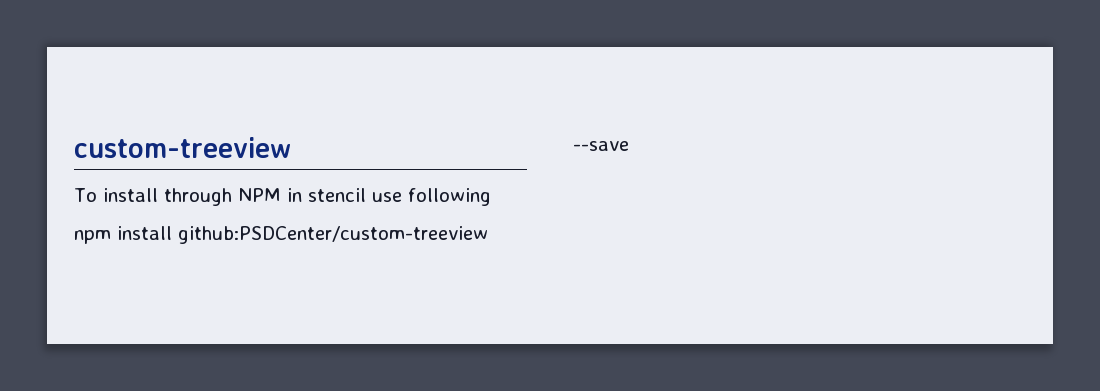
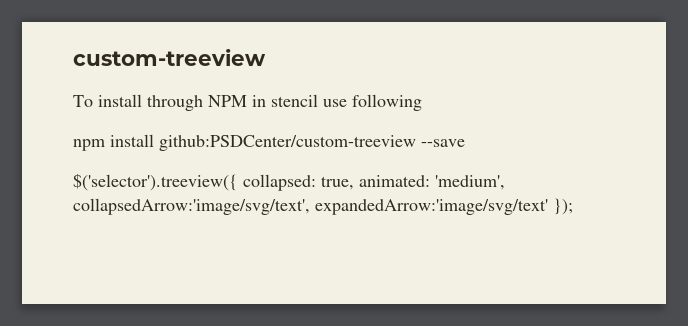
+ $('selector').treeview({ collapsed: true, animated: 'medium', collapsedArrow:'image/svg/text', expandedArrow:'image/svg/text' });

